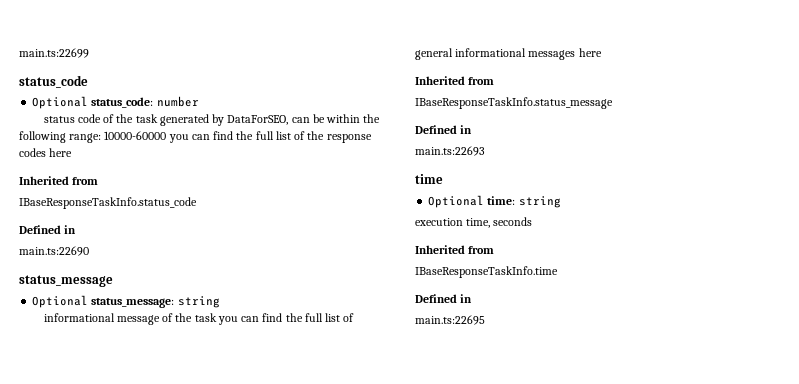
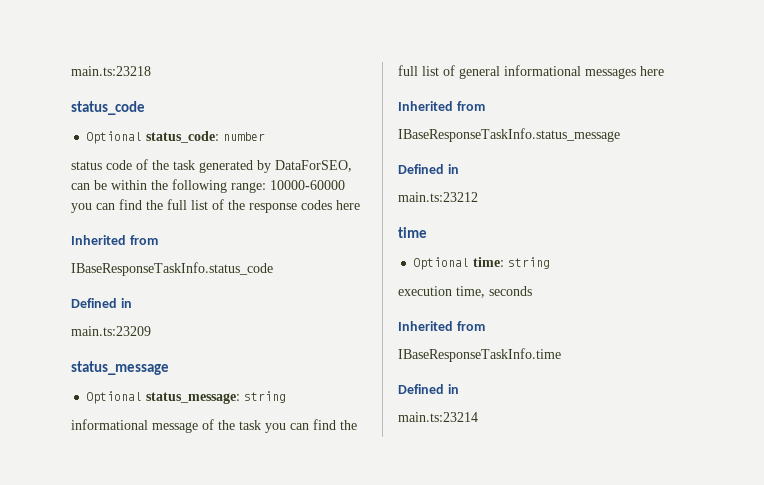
- main.ts:22699
+ main.ts:23218
- main.ts:22690
+ main.ts:23209
- main.ts:22693
+ main.ts:23212
- main.ts:22695
+ main.ts:23214

